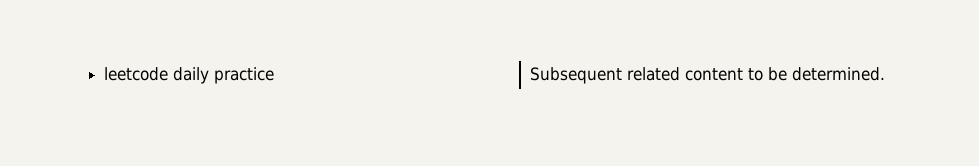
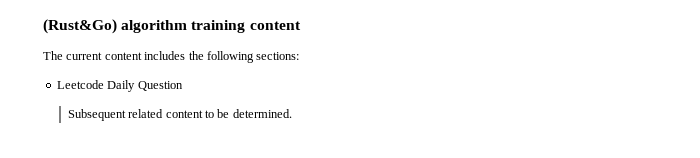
- leetcode daily practice
+ (Rust&Go) algorithm training content
+ The current content includes the following sections:
+ Leetcode Daily Question

